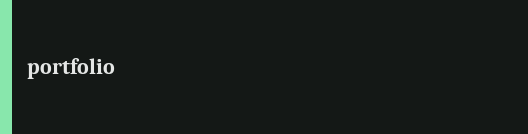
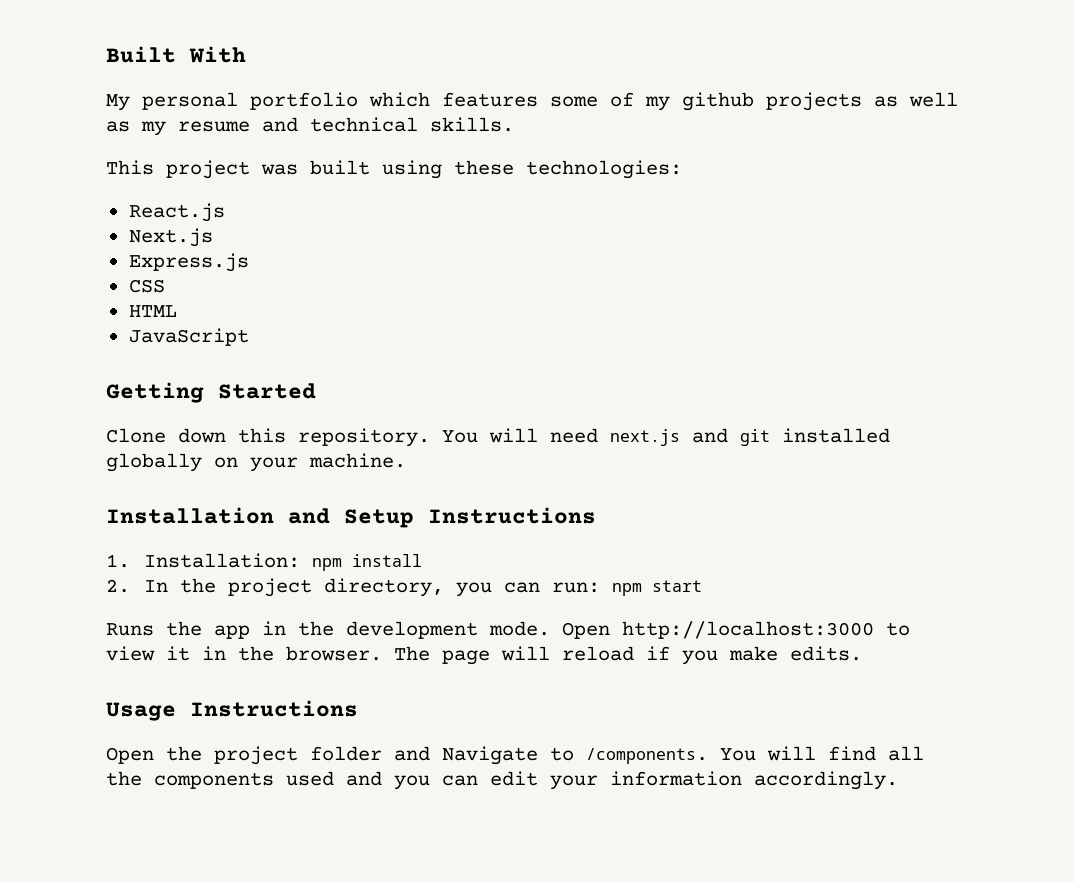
- portfolio
+ Built With
+ My personal portfolio which features some of my github projects as well as my resume and technical skills.
+ This project was built using these technologies:
+ React.js
+ Next.js
+ Express.js
+ CSS
+ HTML
+ JavaScript
+ Getting Started
+ Clone down this repository. You will need next.js and git installed globally on your machine.
+ Installation and Setup Instructions
+ 1. Installation: npm install
+ 2. In the project directory, you can run: npm start
+ Runs the app in the development mode. Open http://localhost:3000 to view it in the browser. The page will reload if you make edits.
+ Usage Instructions
+ Open the project folder and Navigate to /components. You will find all the components used and you can edit your information accordingly.

